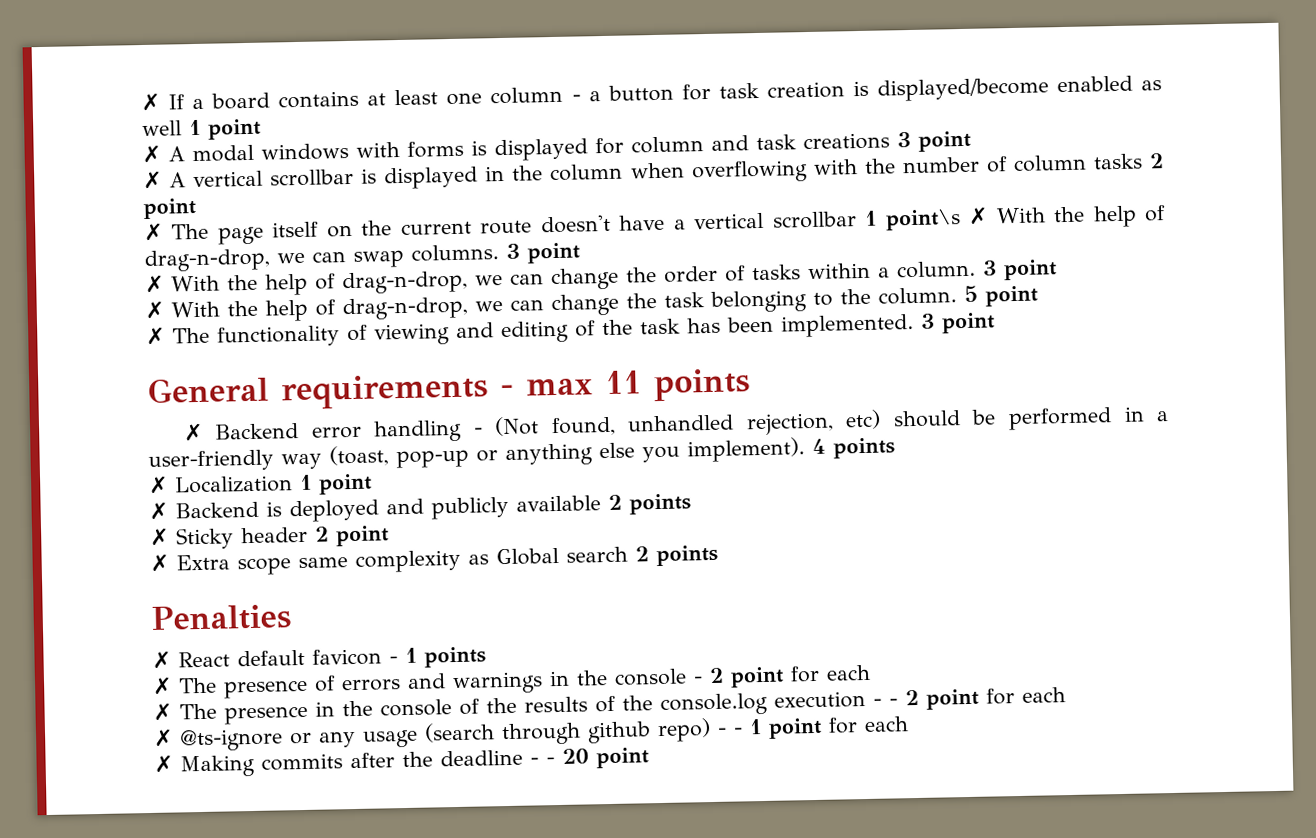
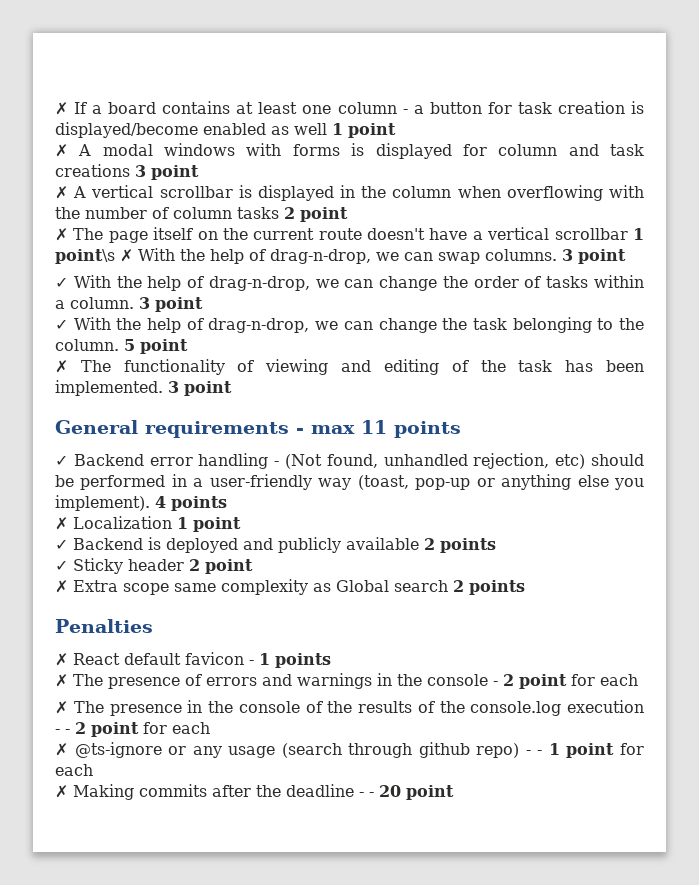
- ✗ With the help of drag-n-drop, we can change the order of tasks within a column.
+ ✓ With the help of drag-n-drop, we can change the order of tasks within a column.
- ✗ With the help of drag-n-drop, we can change the task belonging to the column.
+ ✓ With the help of drag-n-drop, we can change the task belonging to the column.
- ✗ Backend error handling - (Not found, unhandled rejection, etc) should be performed in a user-friendly way (toast, pop-up or anything else you implement).
+ ✓ Backend error handling - (Not found, unhandled rejection, etc) should be performed in a user-friendly way (toast, pop-up or anything else you implement).
- ✗ Backend is deployed and publicly available 2 points
+ ✓ Backend is deployed and publicly available 2 points
- ✗ Sticky header 2 point
+ ✓ Sticky header 2 point

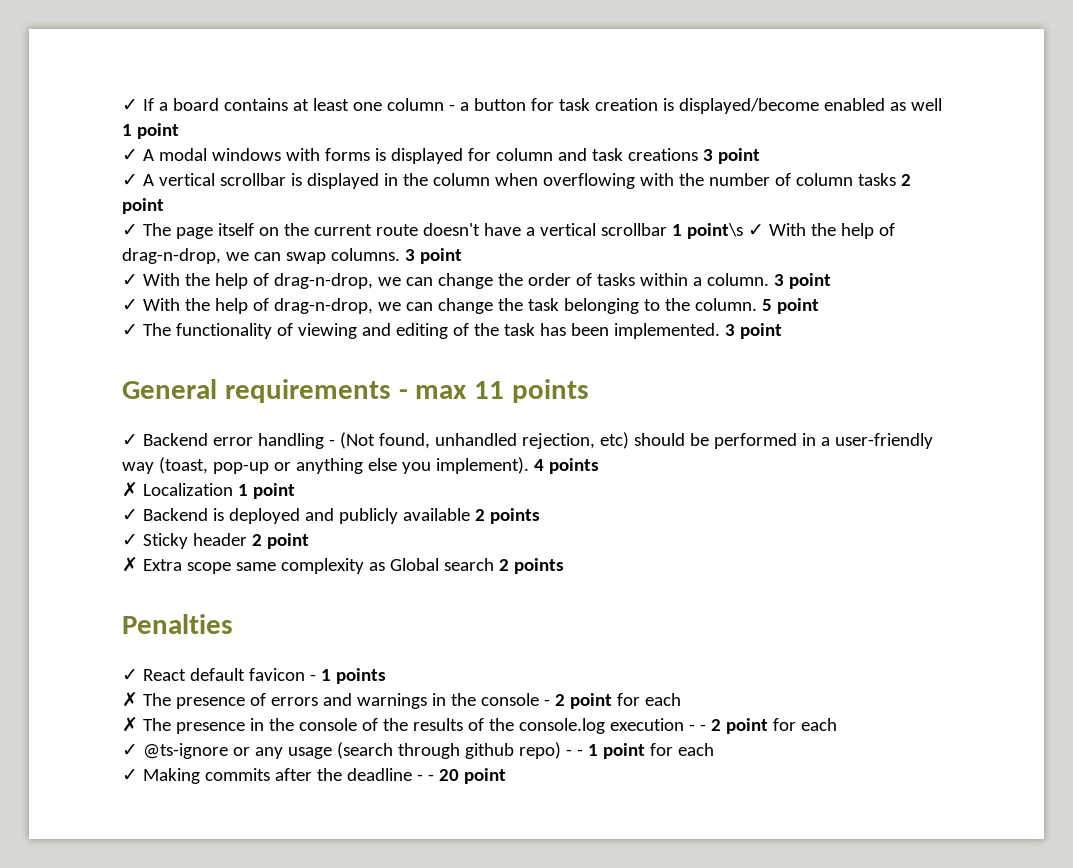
- ✗ If a board contains at least one column - a button for task creation is displayed/become enabled as well 1 point
+ ✓ If a board contains at least one column - a button for task creation is displayed/become enabled as well 1 point
- ✗ A modal windows with forms is displayed for column and task creations 3 point
+ ✓ A modal windows with forms is displayed for column and task creations 3 point
- ✗ A vertical scrollbar is displayed in the column when overflowing with the number of column tasks 2 point
+ ✓ A vertical scrollbar is displayed in the column when overflowing with the number of column tasks 2 point
- ✗ The page itself on the current route doesn't have a vertical scrollbar 1 point\s ✗ With the help of drag-n-drop, we can swap columns.
+ ✓ The page itself on the current route doesn't have a vertical scrollbar 1 point\s ✓ With the help of drag-n-drop, we can swap columns.
- ✗ The functionality of viewing and editing of the task has been implemented.
+ ✓ The functionality of viewing and editing of the task has been implemented.
- ✗ React default favicon - 1 points
+ ✓ React default favicon - 1 points
- ✗ @ts-ignore or any usage (search through github repo) - - 1 point for each
+ ✓ @ts-ignore or any usage (search through github repo) - - 1 point for each
- ✗ Making commits after the deadline - - 20 point
+ ✓ Making commits after the deadline - - 20 point

